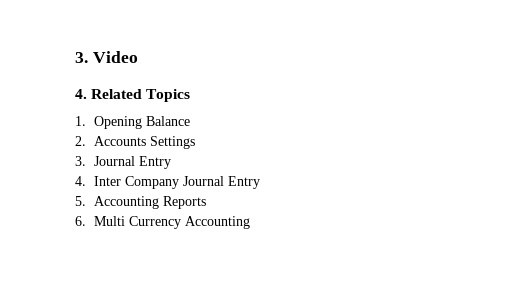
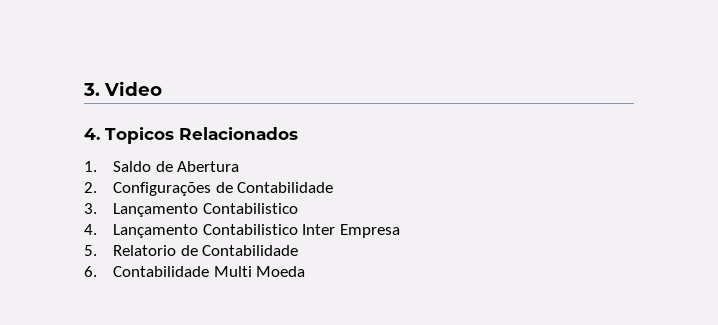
- 4. Related Topics
+ 4. Topicos Relacionados
- 1. Opening Balance
- 2. Accounts Settings
- 3. Journal Entry
- 4. Inter Company Journal Entry
- 5. Accounting Reports
- 6. Multi Currency Accounting
+ 1. Saldo de Abertura
+ 2. Configurações de Contabilidade
+ 3. Lançamento Contabilistico
+ 4. Lançamento Contabilistico Inter Empresa
+ 5. Relatorio de Contabilidade
+ 6. Contabilidade Multi Moeda

